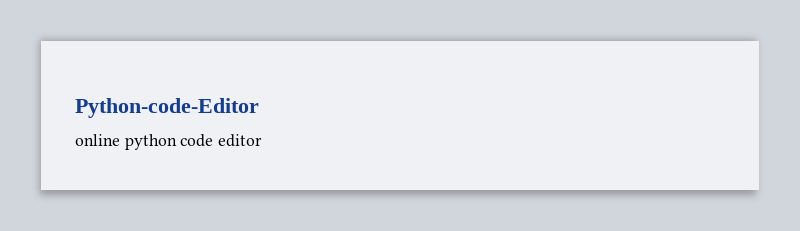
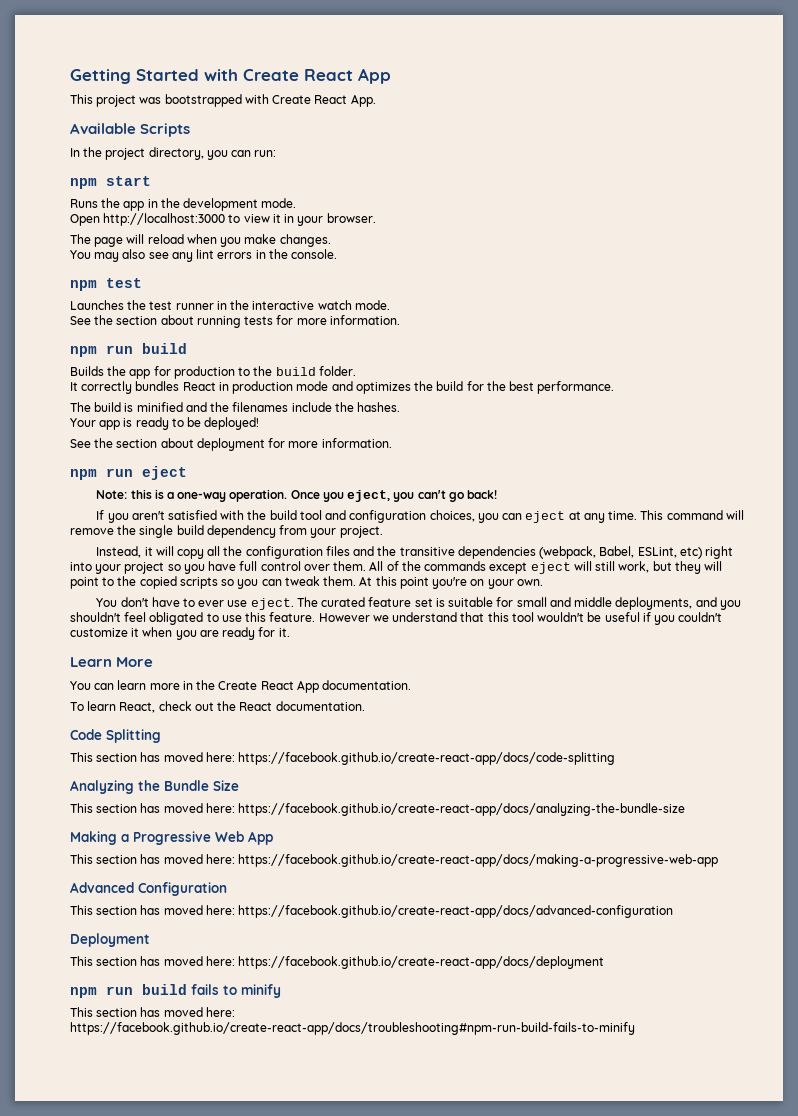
- Python-code-Editor
- online python code editor
+ Getting Started with Create React App
+ This project was bootstrapped with Create React App.
+ Available Scripts
+ In the project directory, you can run:
+ npm start
+ Runs the app in the development mode.
+ Open http://localhost:3000 to view it in your browser.
+ The page will reload when you make changes.
+ You may also see any lint errors in the console.
+ npm test
+ Launches the test runner in the interactive watch mode.
+ See the section about running tests for more information.
+ npm run build
+ Builds the app for production to the build folder.
+ It correctly bundles React in production mode and optimizes the build for the best performance.
+ The build is minified and the filenames include the hashes.
+ Your app is ready to be deployed!
+ See the section about deployment for more information.
+ npm run eject
+ Note: this is a one-way operation. Once you eject, you can't go back!
+ If you aren't satisfied with the build tool and configuration choices, you can eject at any time. This command will remove the single build dependency from your project.
+ Instead, it will copy all the configuration files and the transitive dependencies (webpack, Babel, ESLint, etc) right into your project so you have full control over them. All of the commands except eject will still work, but they will point to the copied scripts so you can tweak them. At this point you're on your own.
+ You don't have to ever use eject. The curated feature set is suitable for small and middle deployments, and you shouldn't feel obligated to use this feature. However we understand that this tool wouldn't be useful if you couldn't customize it when you are ready for it.
+ Learn More
+ You can learn more in the Create React App documentation.
+ To learn React, check out the React documentation.
+ Code Splitting
+ This section has moved here: https://facebook.github.io/create-react-app/docs/code-splitting
+ Analyzing the Bundle Size
+ This section has moved here: https://facebook.github.io/create-react-app/docs/analyzing-the-bundle-size
+ Making a Progressive Web App
+ This section has moved here: https://facebook.github.io/create-react-app/docs/making-a-progressive-web-app
+ Advanced Configuration
+ This section has moved here: https://facebook.github.io/create-react-app/docs/advanced-configuration
+ Deployment
+ This section has moved here: https://facebook.github.io/create-react-app/docs/deployment
+ npm run build fails to minify
+ This section has moved here: https://facebook.github.io/create-react-app/docs/troubleshooting#npm-run-build-fails-to-minify

